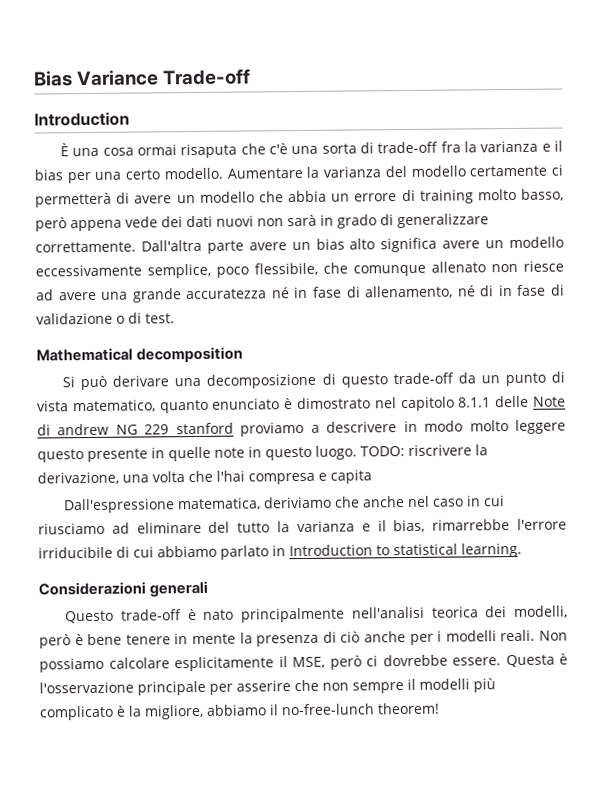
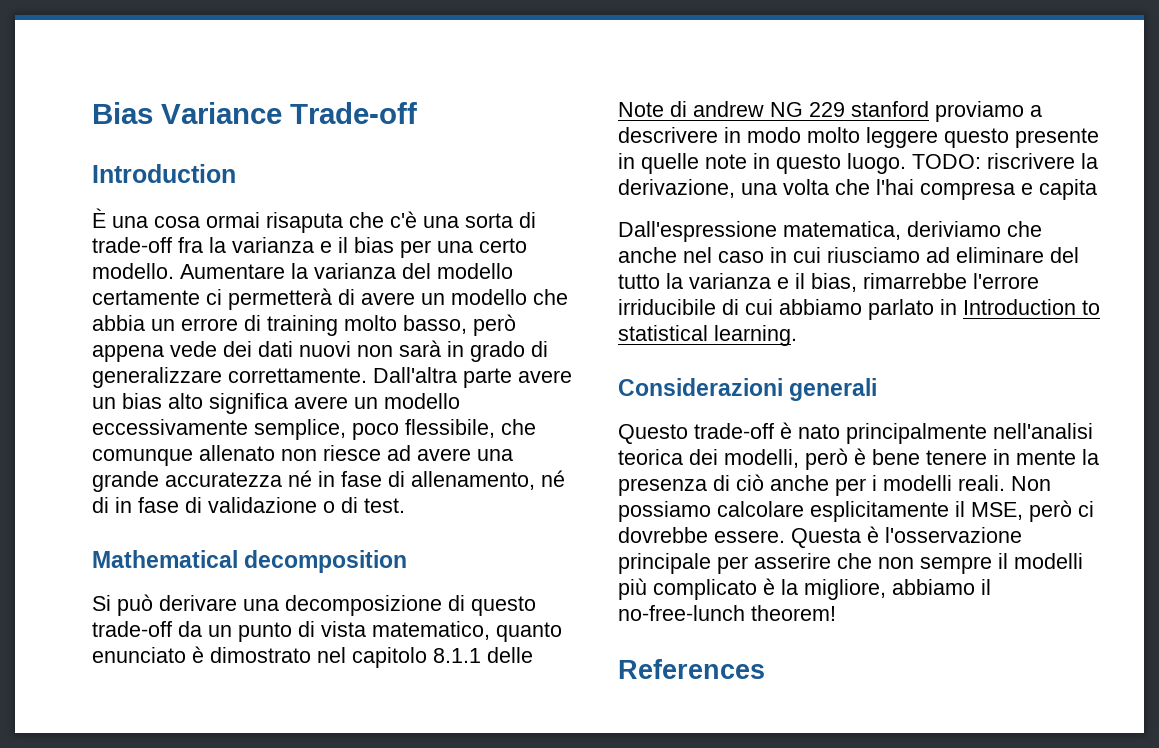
+ References

